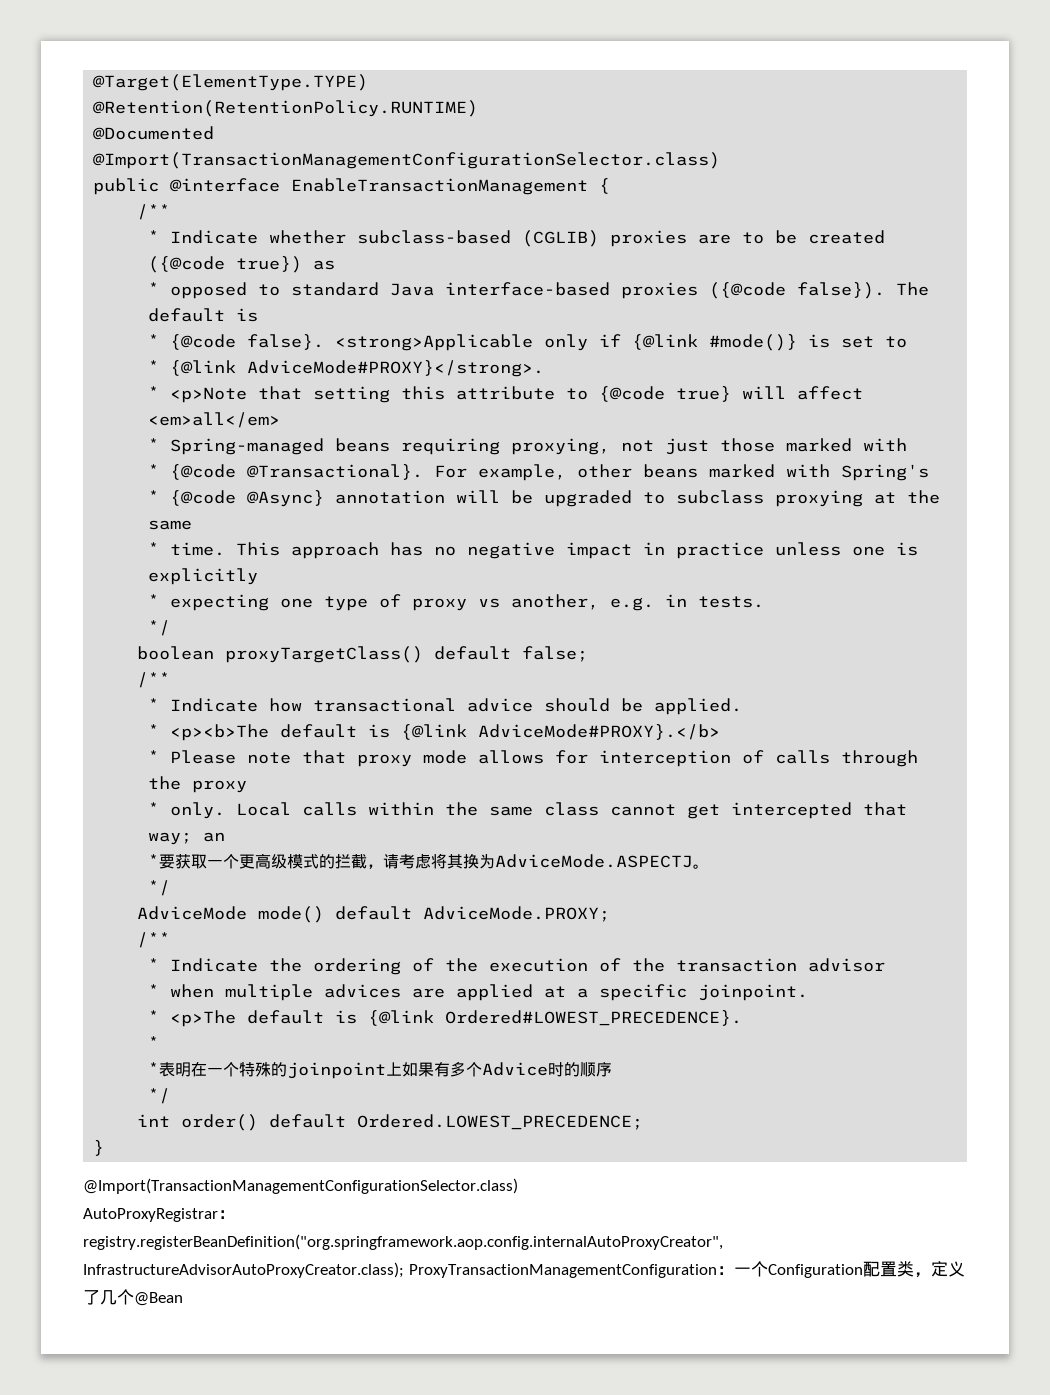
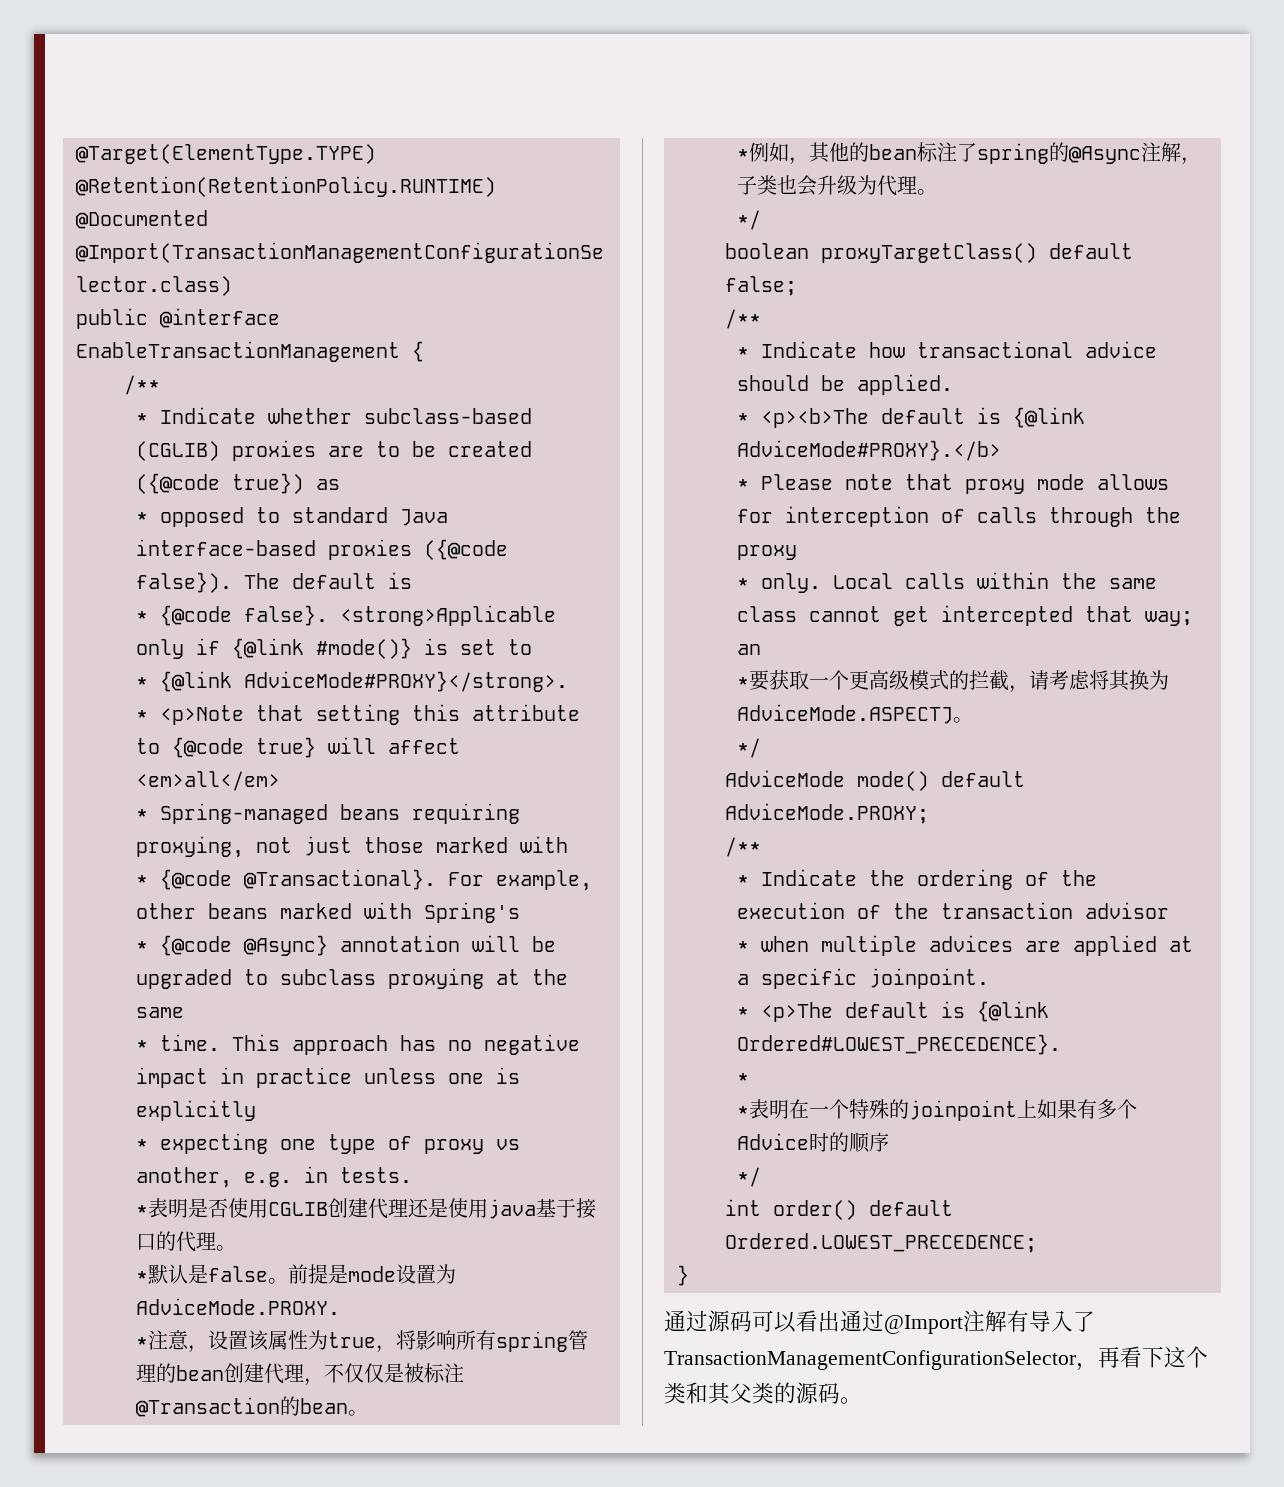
+ *表明是否使用CGLIB创建代理还是使用java基于接口的代理。
+ *默认是false。前提是mode设置为AdviceMode.PROXY.
+ *注意，设置该属性为true，将影响所有spring管理的bean创建代理，不仅仅是被标注@Transaction的bean。
+ *例如，其他的bean标注了spring的@Async注解，子类也会升级为代理。
  }
- @Import(TransactionManagementConfigurationSelector.class)
- AutoProxyRegistrar：
- registry.registerBeanDefinition("org.springframework.aop.config.internalAutoProxyCreator", InfrastructureAdvisorAutoProxyCreator.class); ProxyTransactionManagementConfiguration：一个Configuration配置类，定义了几个@Bean
+ 通过源码可以看出通过@Import注解有导入了TransactionManagementConfigurationSelector，再看下这个类和其父类的源码。

